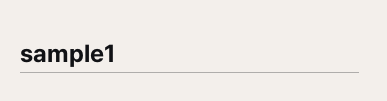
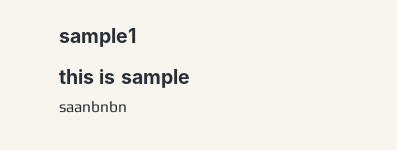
+ this is sample
+ saanbnbn

